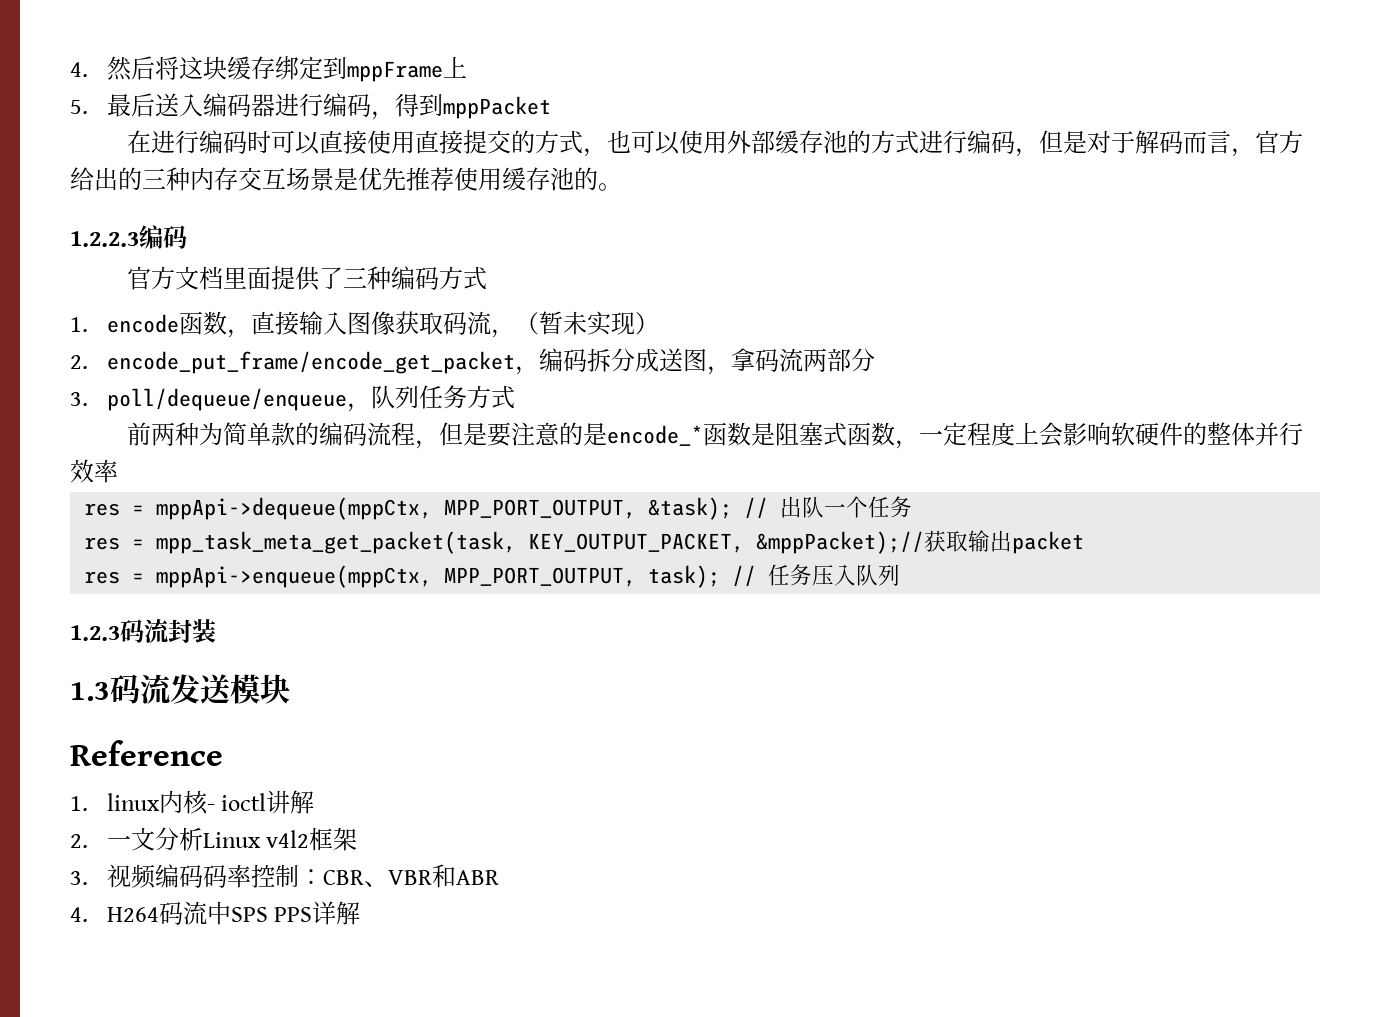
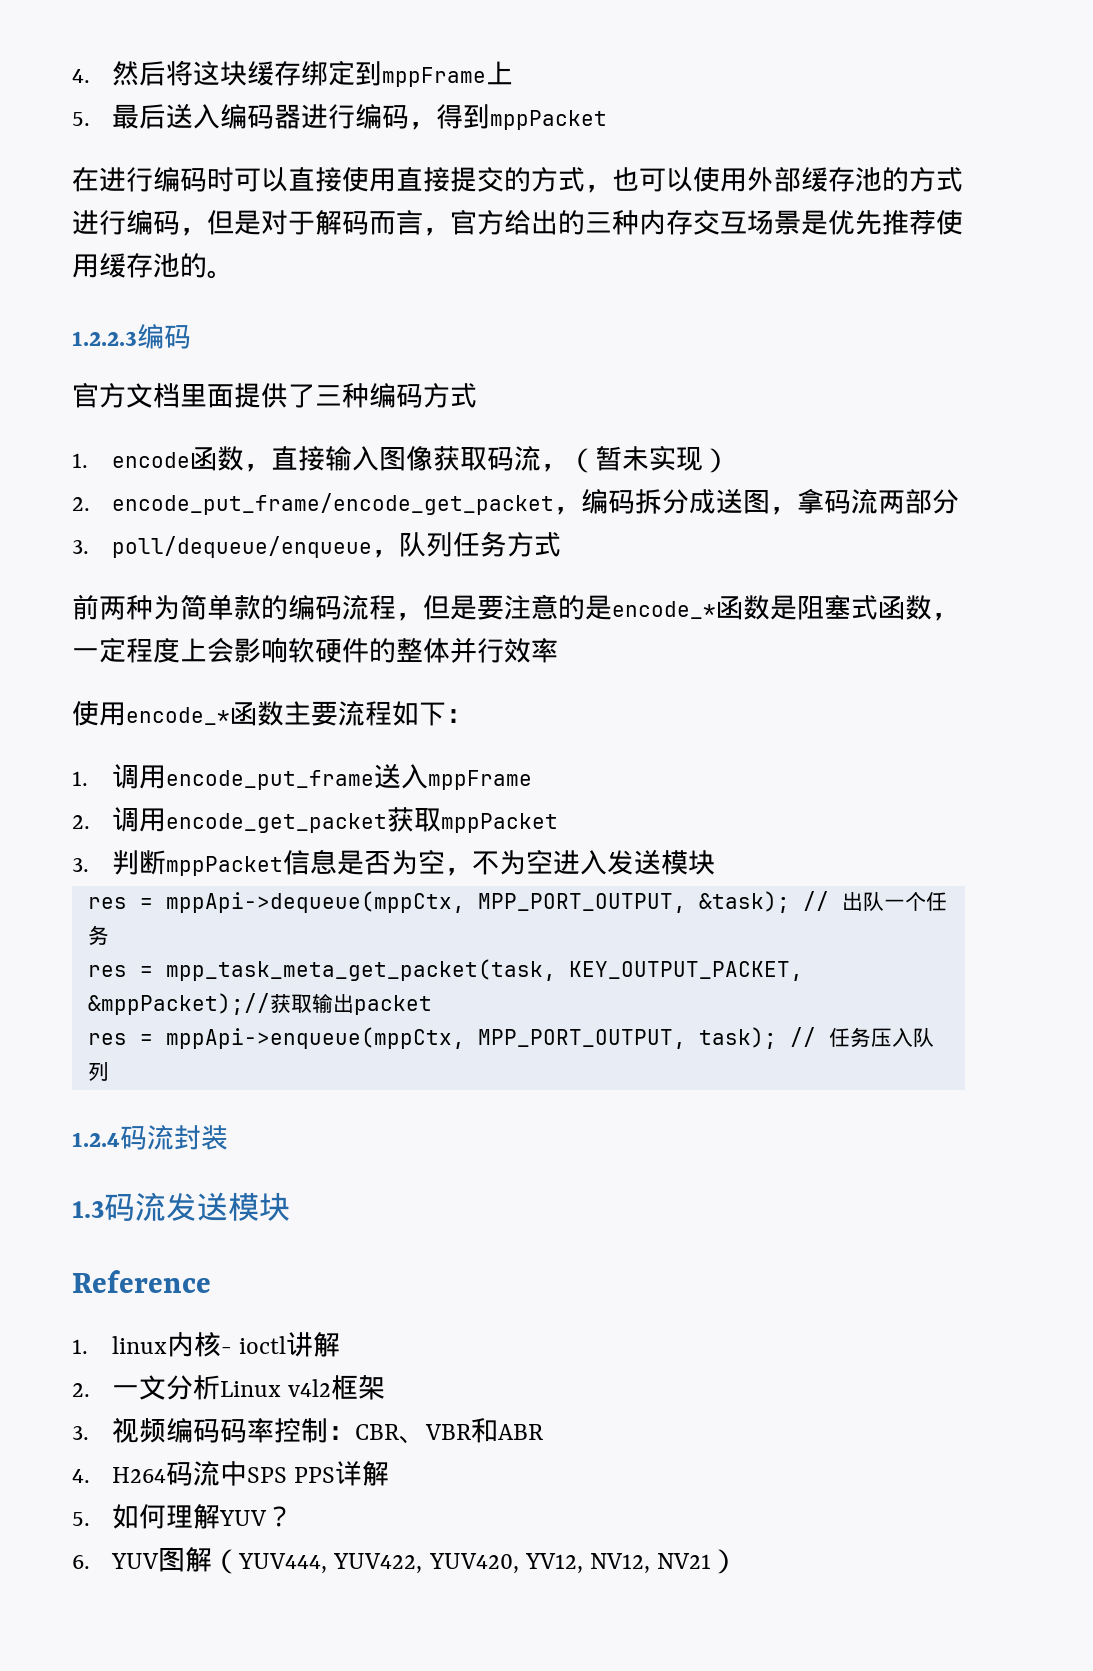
+ 使用encode_*函数主要流程如下：
+ 1.调用encode_put_frame送入mppFrame
+ 2.调用encode_get_packet获取mppPacket
+ 3.判断mppPacket信息是否为空，不为空进入发送模块
- 1.2.3码流封装
+ 1.2.4码流封装
+ 5.如何理解YUV？
+ 6. YUV图解（YUV444, YUV422, YUV420, YV12, NV12, NV21）

